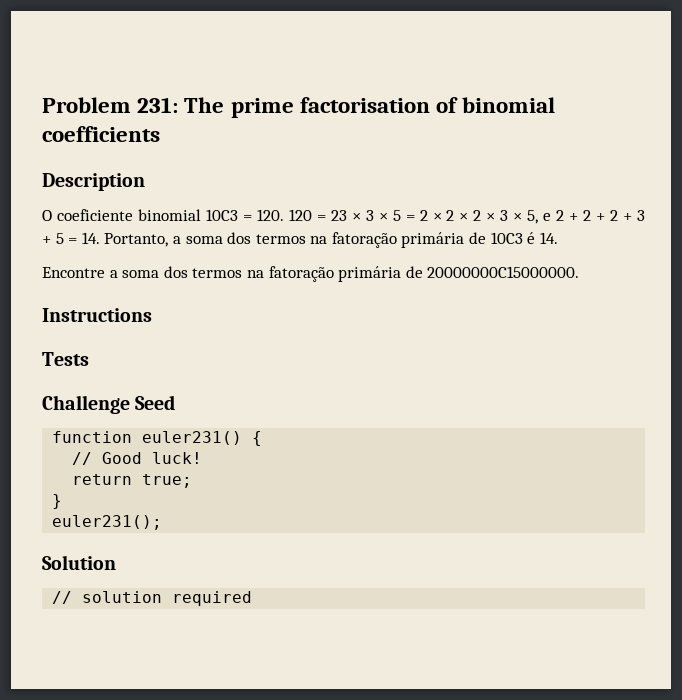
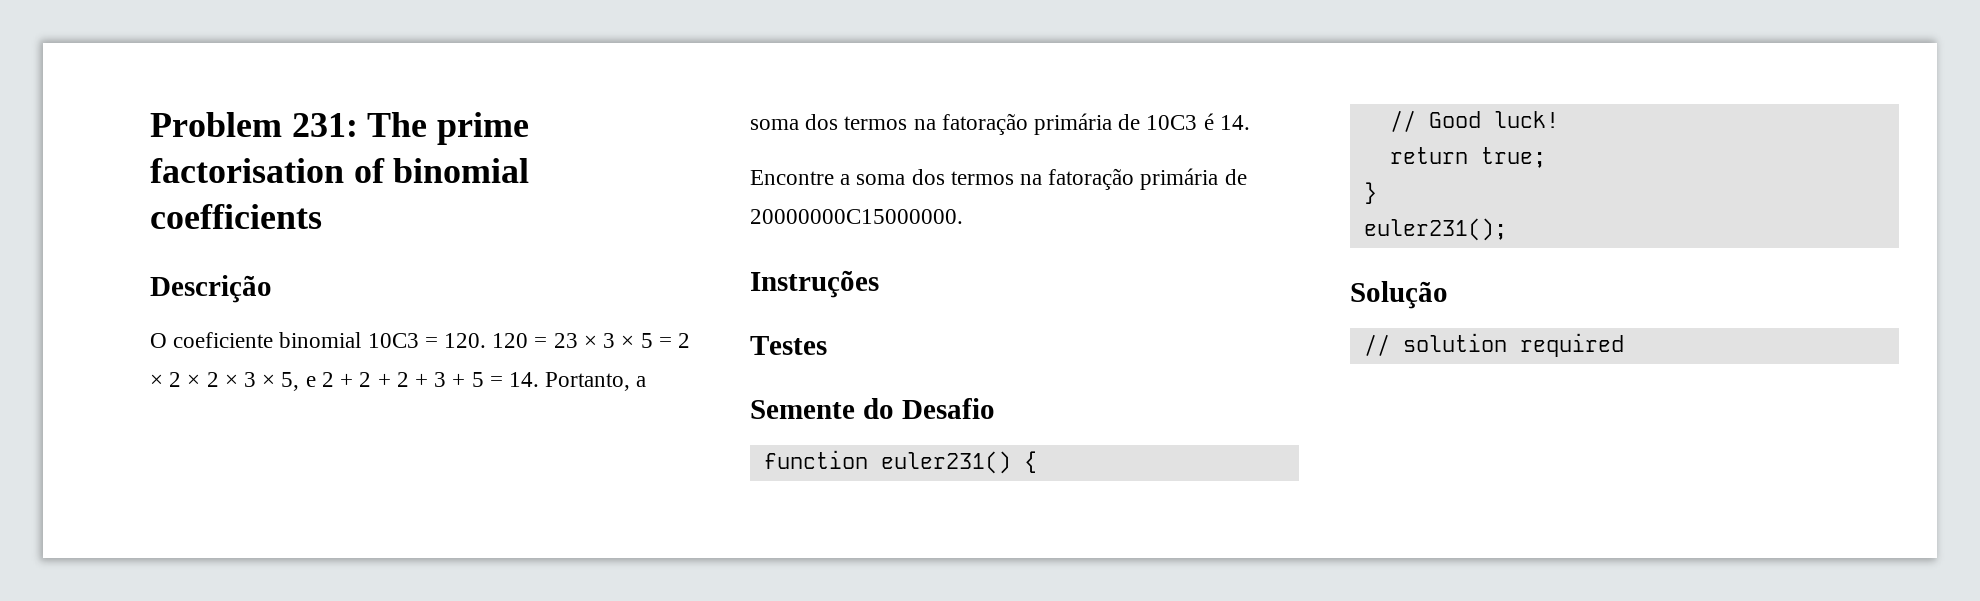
- Description
+ Descrição
- Instructions
- Tests
- Challenge Seed
+ Instruções
+ Testes
+ Semente do Desafio
- Solution
+ Solução

